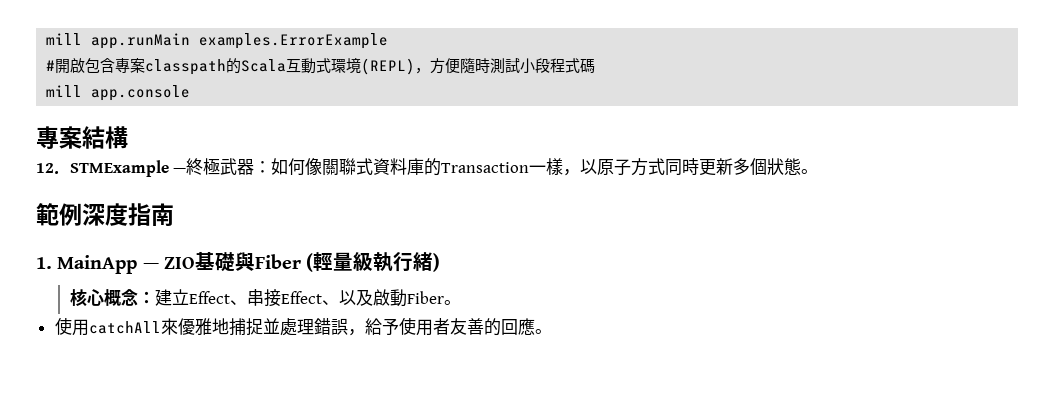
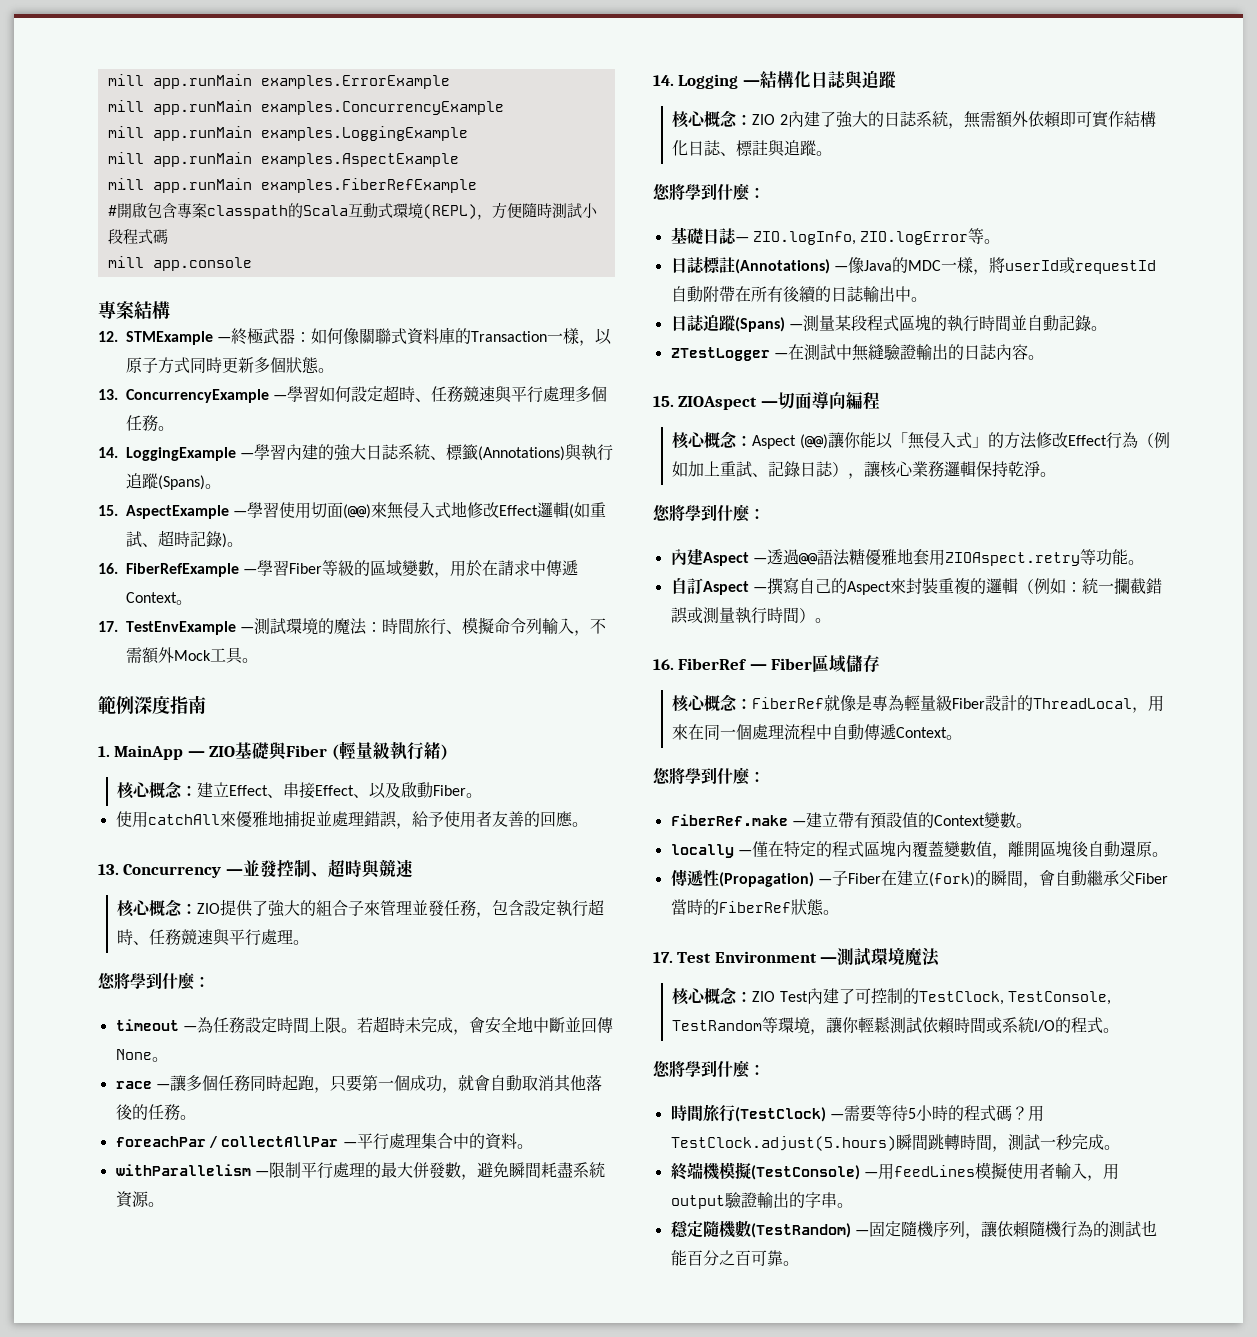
+ mill app.runMain examples.ConcurrencyExample
+ mill app.runMain examples.LoggingExample
+ mill app.runMain examples.AspectExample
+ mill app.runMain examples.FiberRefExample
+ 13. ConcurrencyExample —學習如何設定超時、任務競速與平行處理多個任務。
+ 14. LoggingExample —學習內建的強大日誌系統、標籤(Annotations)與執行追蹤(Spans)。
+ 15. AspectExample —學習使用切面(@@)來無侵入式地修改Effect邏輯(如重試、超時記錄)。
+ 16. FiberRefExample —學習Fiber等級的區域變數，用於在請求中傳遞Context。
+ 17. TestEnvExample —測試環境的魔法：時間旅行、模擬命令列輸入，不需額外Mock工具。
+ 13. Concurrency —並發控制、超時與競速
+ 核心概念：ZIO提供了強大的組合子來管理並發任務，包含設定執行超時、任務競速與平行處理。
+ 您將學到什麼：
+ timeout —為任務設定時間上限。若超時未完成，會安全地中斷並回傳None。
+ race —讓多個任務同時起跑，只要第一個成功，就會自動取消其他落後的任務。
+ foreachPar / collectAllPar —平行處理集合中的資料。
+ withParallelism —限制平行處理的最大併發數，避免瞬間耗盡系統資源。
+ 14. Logging —結構化日誌與追蹤
+ 核心概念：ZIO 2內建了強大的日誌系統，無需額外依賴即可實作結構化日誌、標註與追蹤。
+ 您將學到什麼：
+ 基礎日誌— ZIO.logInfo, ZIO.logError等。
+ 日誌標註(Annotations) —像Java的MDC一樣，將userId或requestId自動附帶在所有後續的日誌輸出中。
+ 日誌追蹤(Spans) —測量某段程式區塊的執行時間並自動記錄。
+ ZTestLogger —在測試中無縫驗證輸出的日誌內容。
+ 15. ZIOAspect —切面導向編程
+ 核心概念：Aspect (@@)讓你能以「無侵入式」的方法修改Effect行為（例如加上重試、記錄日誌），讓核心業務邏輯保持乾淨。
+ 您將學到什麼：
+ 內建Aspect —透過@@語法糖優雅地套用ZIOAspect.retry等功能。
+ 自訂Aspect —撰寫自己的Aspect來封裝重複的邏輯（例如：統一攔截錯誤或測量執行時間）。
+ 16. FiberRef — Fiber區域儲存
+ 核心概念：FiberRef就像是專為輕量級Fiber設計的ThreadLocal，用來在同一個處理流程中自動傳遞Context。
+ 您將學到什麼：
+ FiberRef.make —建立帶有預設值的Context變數。
+ locally —僅在特定的程式區塊內覆蓋變數值，離開區塊後自動還原。
+ 傳遞性(Propagation) —子Fiber在建立(fork)的瞬間，會自動繼承父Fiber當時的FiberRef狀態。
+ 17. Test Environment —測試環境魔法
+ 核心概念：ZIO Test內建了可控制的TestClock, TestConsole, TestRandom等環境，讓你輕鬆測試依賴時間或系統I/O的程式。
+ 您將學到什麼：
+ 時間旅行(TestClock) —需要等待5小時的程式碼？用TestClock.adjust(5.hours)瞬間跳轉時間，測試一秒完成。
+ 終端機模擬(TestConsole) —用feedLines模擬使用者輸入，用output驗證輸出的字串。
+ 穩定隨機數(TestRandom) —固定隨機序列，讓依賴隨機行為的測試也能百分之百可靠。

